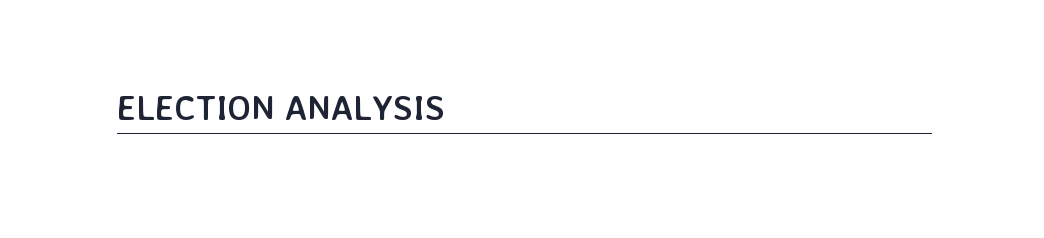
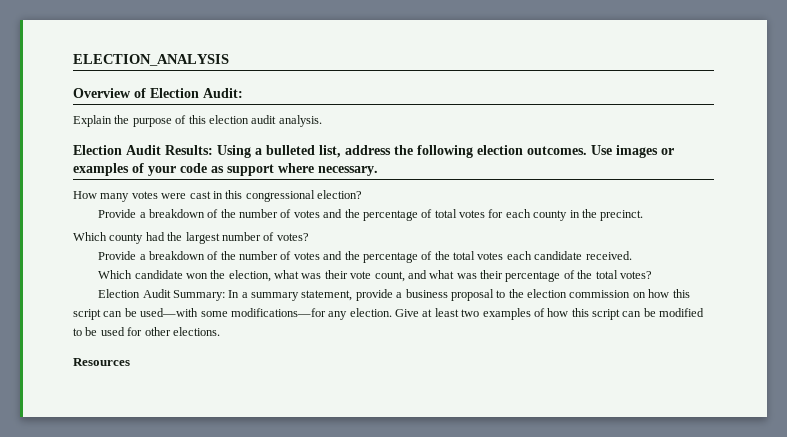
- ELECTION ANALYSIS
+ ELECTION_ANALYSIS
+ Overview of Election Audit:
+ Explain the purpose of this election audit analysis.
+ Election Audit Results: Using a bulleted list, address the following election outcomes. Use images or examples of your code as support where necessary.
+ How many votes were cast in this congressional election?
+ Provide a breakdown of the number of votes and the percentage of total votes for each county in the precinct.
+ Which county had the largest number of votes?
+ Provide a breakdown of the number of votes and the percentage of the total votes each candidate received.
+ Which candidate won the election, what was their vote count, and what was their percentage of the total votes?
+ Election Audit Summary: In a summary statement, provide a business proposal to the election commission on how this script can be used—with some modifications—for any election. Give at least two examples of how this script can be modified to be used for other elections.
+ Resources

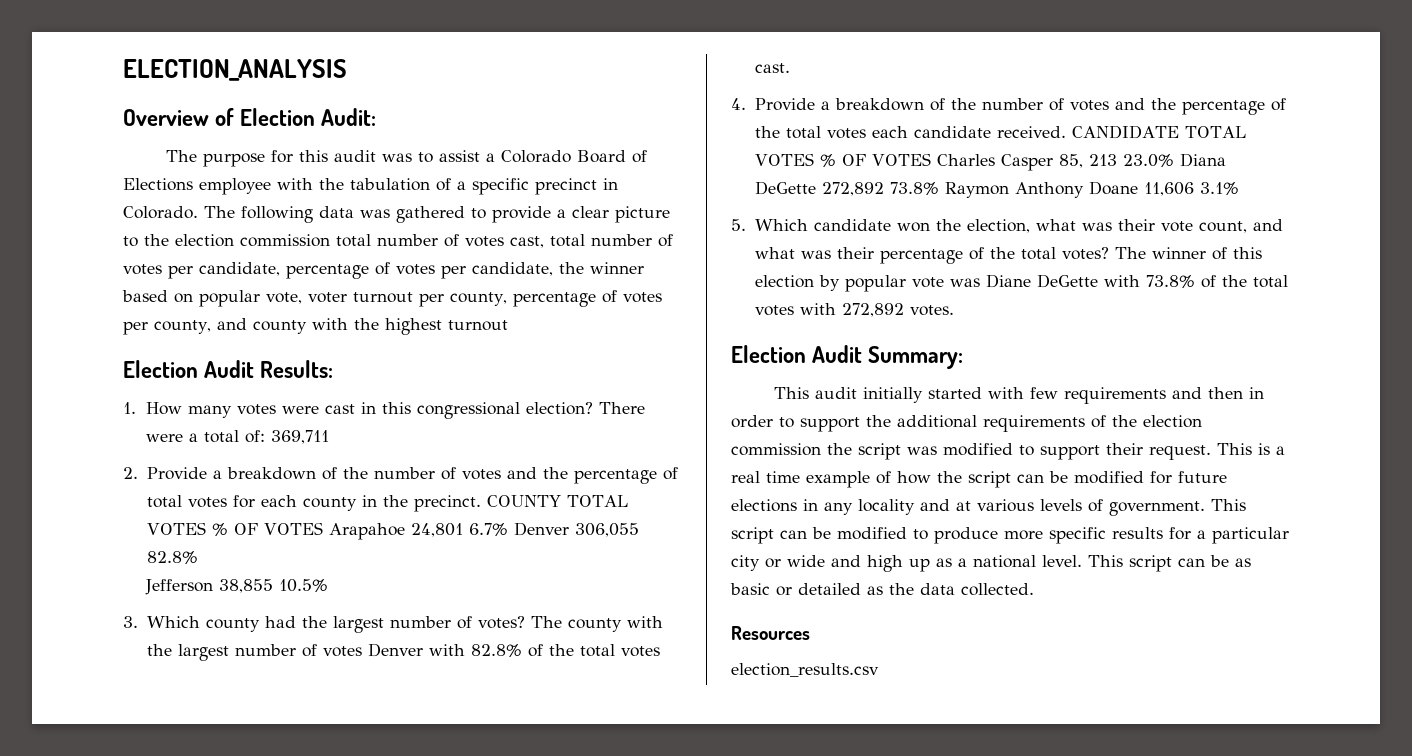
- Explain the purpose of this election audit analysis.
- Election Audit Results: Using a bulleted list, address the following election outcomes. Use images or examples of your code as support where necessary.
- How many votes were cast in this congressional election?
- Provide a breakdown of the number of votes and the percentage of total votes for each county in the precinct.
- Which county had the largest number of votes?
- Provide a breakdown of the number of votes and the percentage of the total votes each candidate received.
- Which candidate won the election, what was their vote count, and what was their percentage of the total votes?
- Election Audit Summary: In a summary statement, provide a business proposal to the election commission on how this script can be used—with some modifications—for any election. Give at least two examples of how this script can be modified to be used for other elections.
+ The purpose for this audit was to assist a Colorado Board of Elections employee with the tabulation of a specific precinct in Colorado. The following data was gathered to provide a clear picture to the election commission total number of votes cast, total number of votes per candidate, percentage of votes per candidate, the winner based on popular vote, voter turnout per county, percentage of votes per county, and county with the highest turnout
+ Election Audit Results:
+ 1. How many votes were cast in this congressional election? There were a total of: 369,711
+ 2. Provide a breakdown of the number of votes and the percentage of total votes for each county in the precinct. COUNTY TOTAL VOTES % OF VOTES Arapahoe 24,801 6.7% Denver 306,055 82.8%
+ Jefferson 38,855 10.5%
+ 3. Which county had the largest number of votes? The county with the largest number of votes Denver with 82.8% of the total votes cast.
+ 4. Provide a breakdown of the number of votes and the percentage of the total votes each candidate received. CANDIDATE TOTAL VOTES % OF VOTES Charles Casper 85, 213 23.0% Diana DeGette 272,892 73.8% Raymon Anthony Doane 11,606 3.1%
+ 5. Which candidate won the election, what was their vote count, and what was their percentage of the total votes? The winner of this election by popular vote was Diane DeGette with 73.8% of the total votes with 272,892 votes.
+ Election Audit Summary:
+ This audit initially started with few requirements and then in order to support the additional requirements of the election commission the script was modified to support their request. This is a real time example of how the script can be modified for future elections in any locality and at various levels of government. This script can be modified to produce more specific results for a particular city or wide and high up as a national level. This script can be as basic or detailed as the data collected.
+ election_results.csv

